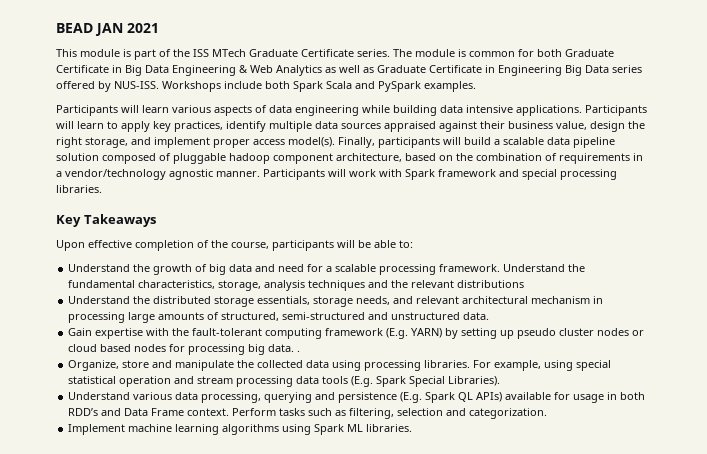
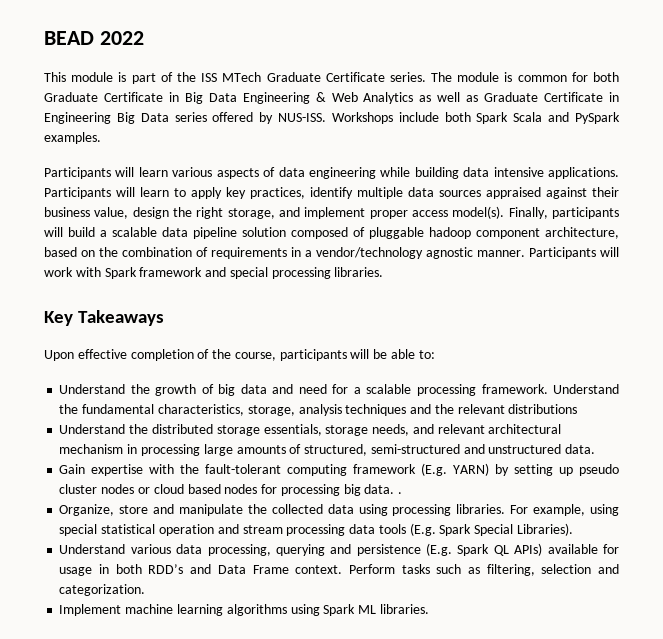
- BEAD JAN 2021
+ BEAD 2022

